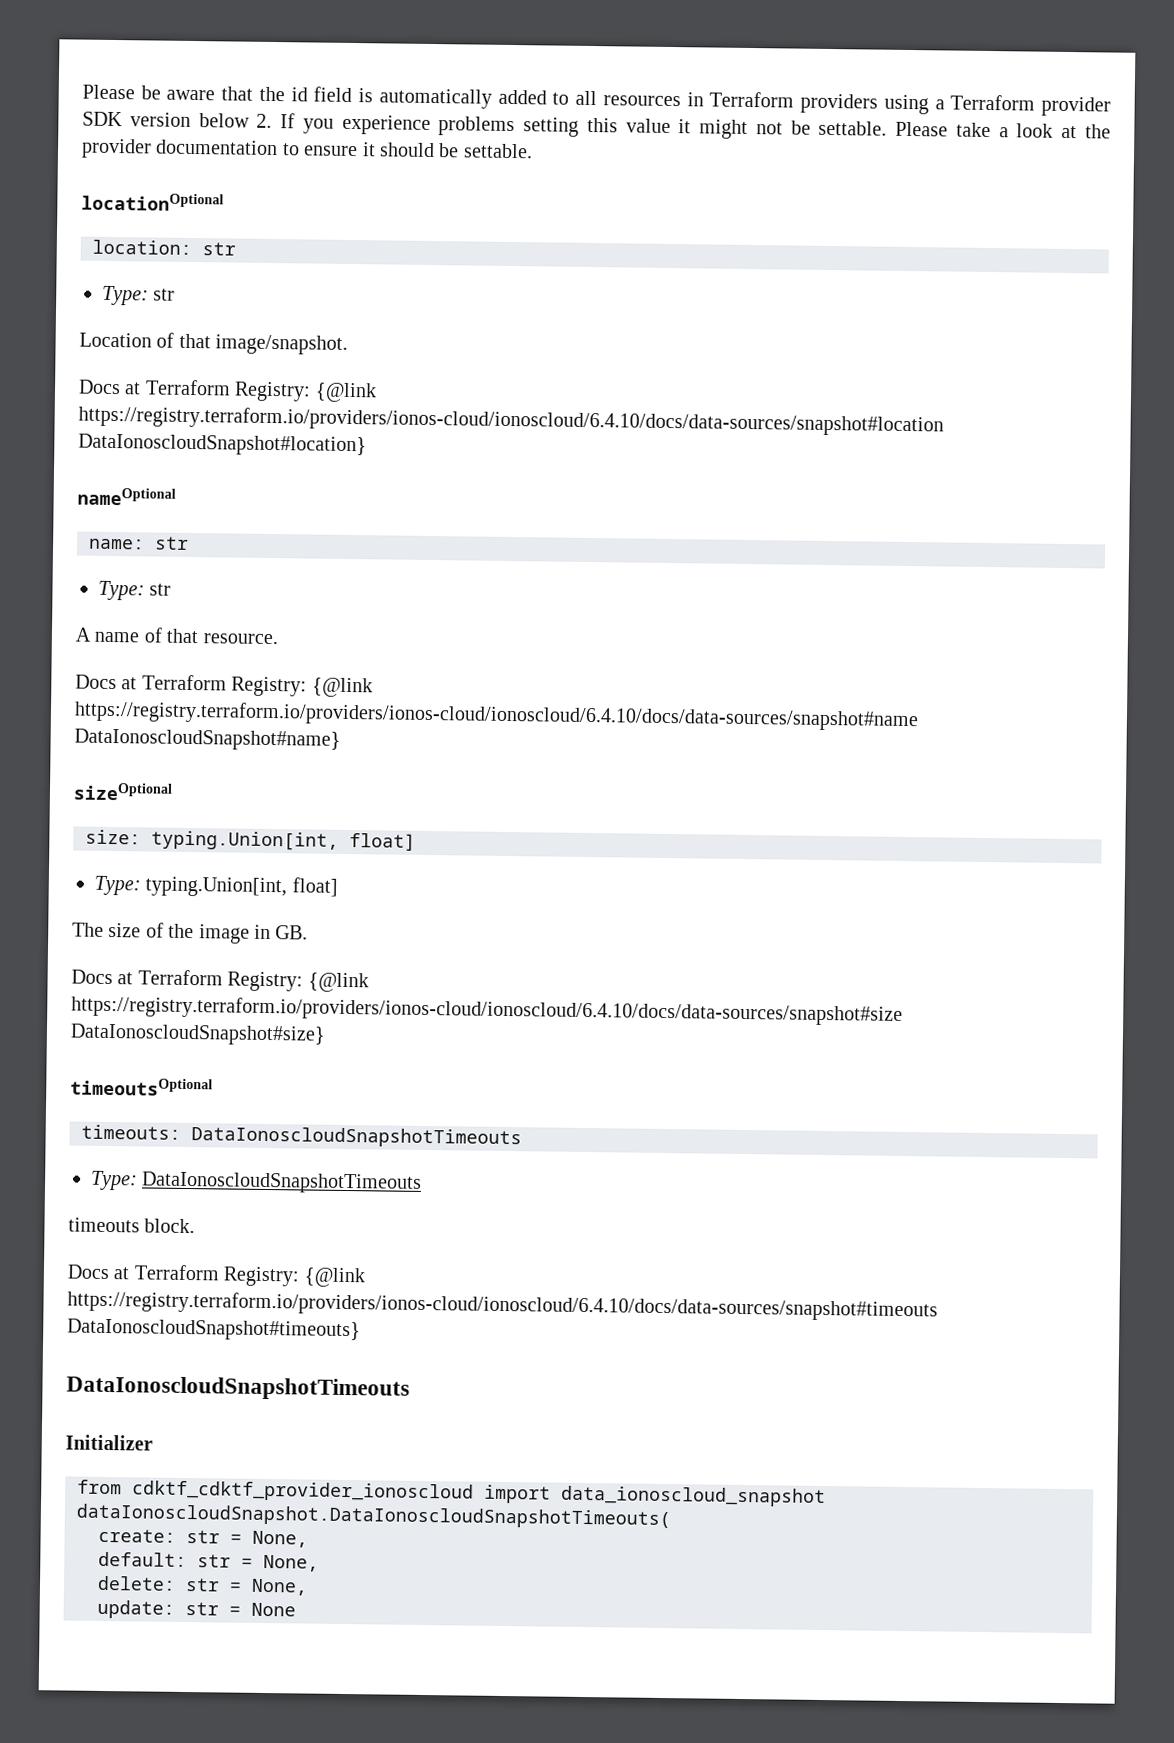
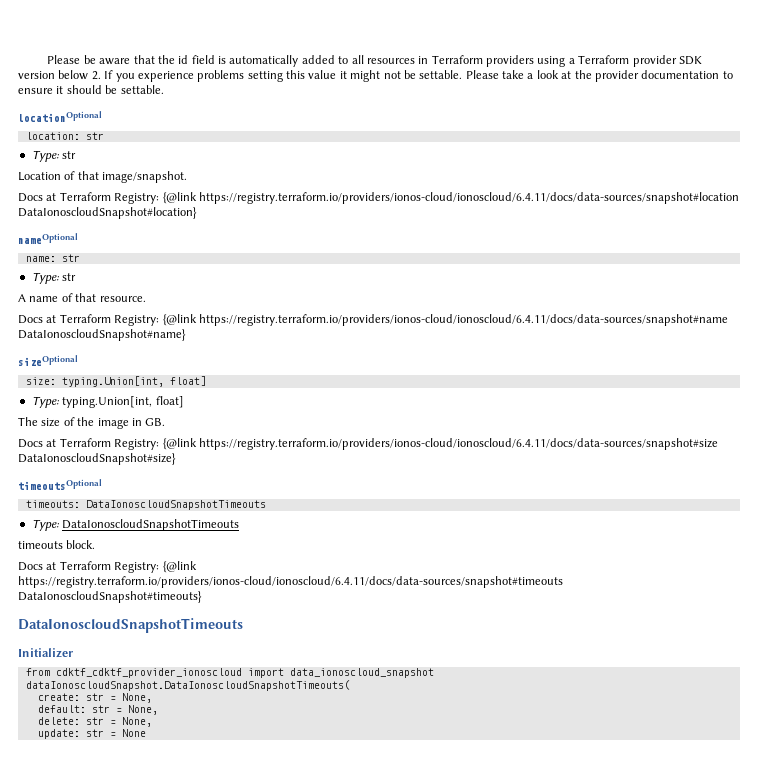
- Docs at Terraform Registry: {@link https://registry.terraform.io/providers/ionos-cloud/ionoscloud/6.4.10/docs/data-sources/snapshot#location DataIonoscloudSnapshot#location}
+ Docs at Terraform Registry: {@link https://registry.terraform.io/providers/ionos-cloud/ionoscloud/6.4.11/docs/data-sources/snapshot#location DataIonoscloudSnapshot#location}
- Docs at Terraform Registry: {@link https://registry.terraform.io/providers/ionos-cloud/ionoscloud/6.4.10/docs/data-sources/snapshot#name DataIonoscloudSnapshot#name}
+ Docs at Terraform Registry: {@link https://registry.terraform.io/providers/ionos-cloud/ionoscloud/6.4.11/docs/data-sources/snapshot#name DataIonoscloudSnapshot#name}
- Docs at Terraform Registry: {@link https://registry.terraform.io/providers/ionos-cloud/ionoscloud/6.4.10/docs/data-sources/snapshot#size DataIonoscloudSnapshot#size}
+ Docs at Terraform Registry: {@link https://registry.terraform.io/providers/ionos-cloud/ionoscloud/6.4.11/docs/data-sources/snapshot#size DataIonoscloudSnapshot#size}
- Docs at Terraform Registry: {@link https://registry.terraform.io/providers/ionos-cloud/ionoscloud/6.4.10/docs/data-sources/snapshot#timeouts DataIonoscloudSnapshot#timeouts}
+ Docs at Terraform Registry: {@link https://registry.terraform.io/providers/ionos-cloud/ionoscloud/6.4.11/docs/data-sources/snapshot#timeouts DataIonoscloudSnapshot#timeouts}

